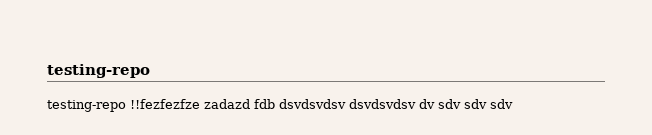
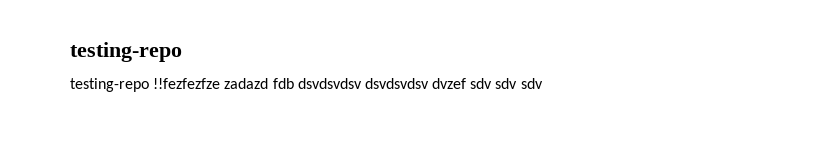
- testing-repo !!fezfezfze zadazd fdb dsvdsvdsv dsvdsvdsv dv sdv sdv sdv
+ testing-repo !!fezfezfze zadazd fdb dsvdsvdsv dsvdsvdsv dvzef sdv sdv sdv

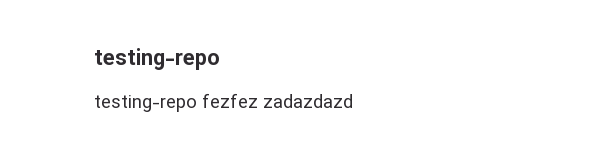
- testing-repo !!fezfezfze zadazd fdb dsvdsvdsv dsvdsvdsv dvzef sdv sdv sdv
+ testing-repo fezfez zadazdazd

